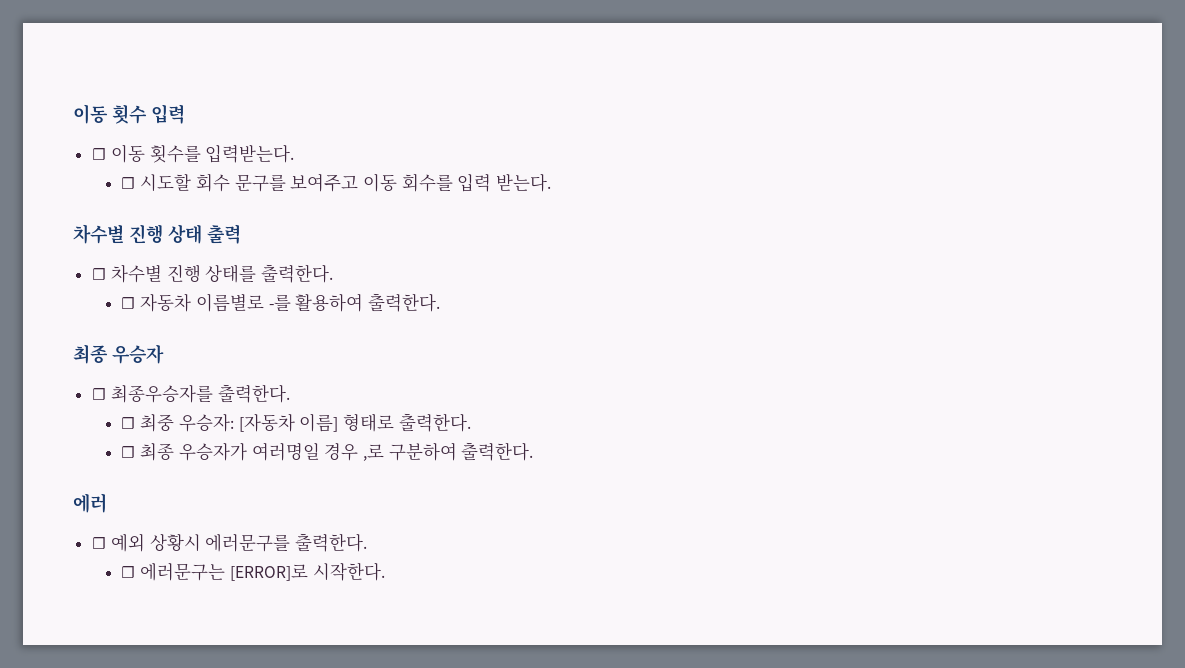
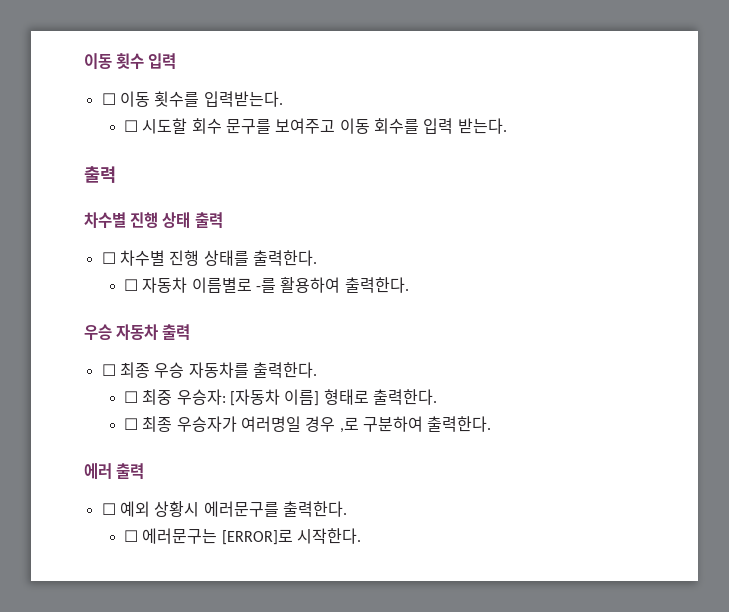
  ☐ 시도할 회수 문구를 보여주고 이동 회수를 입력 받는다.
+ 출력
- 최종 우승자
- ☐ 최종우승자를 출력한다.
+ 우승 자동차 출력
+ ☐ 최종 우승 자동차를 출력한다.
- 에러
+ 에러 출력

